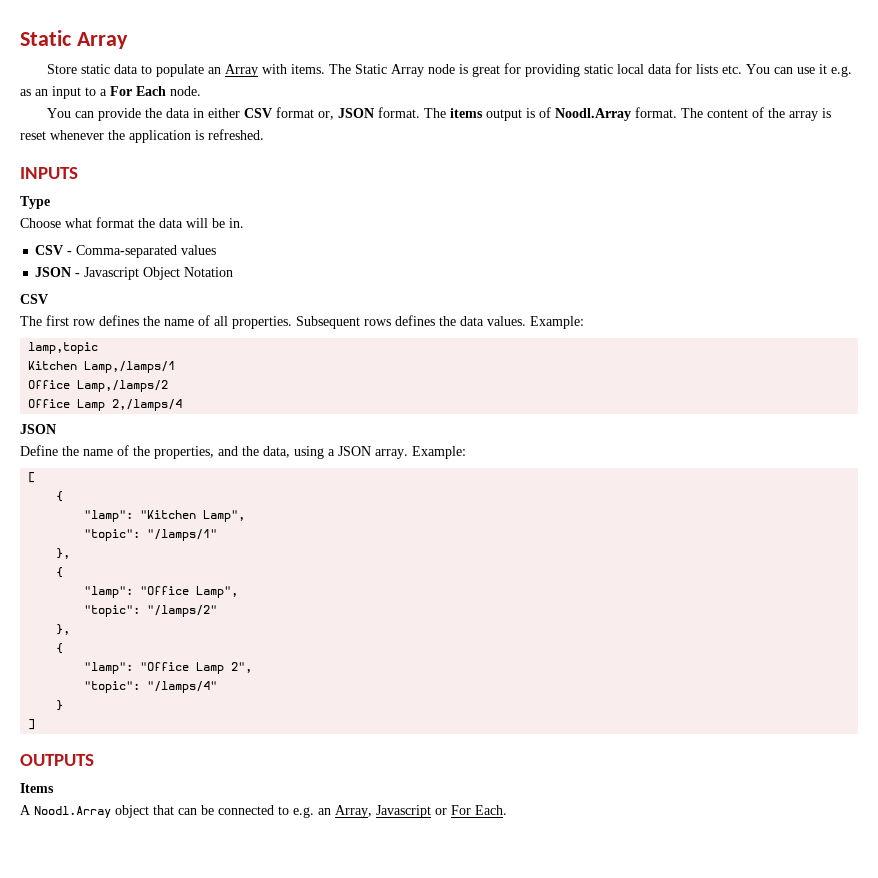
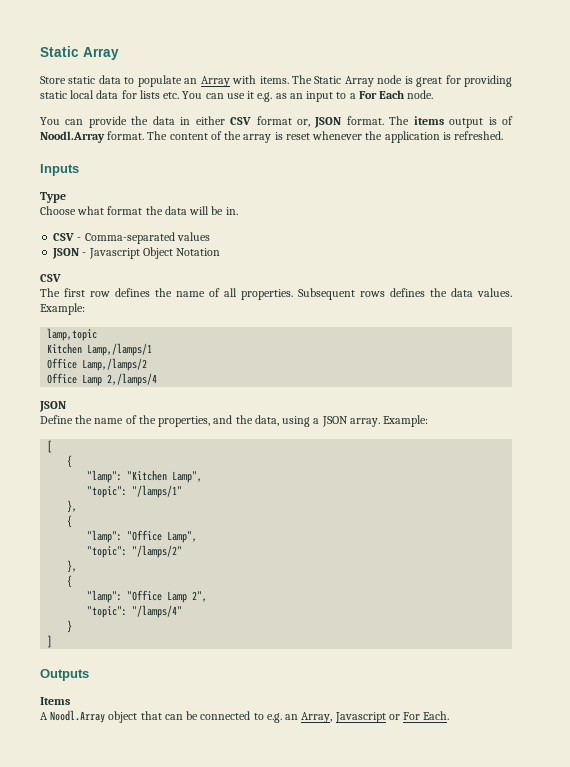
- INPUTS
+ Inputs
- OUTPUTS
+ Outputs

